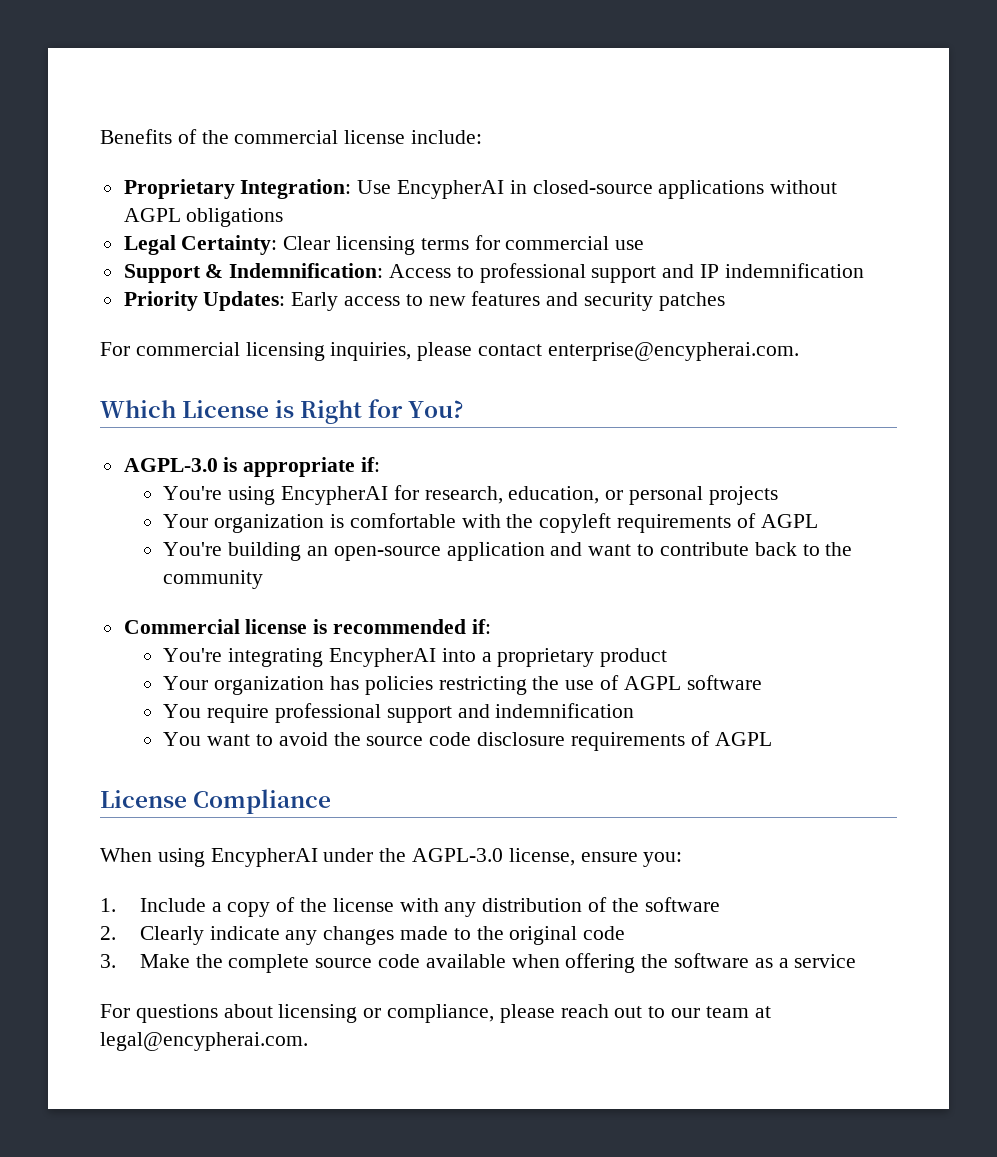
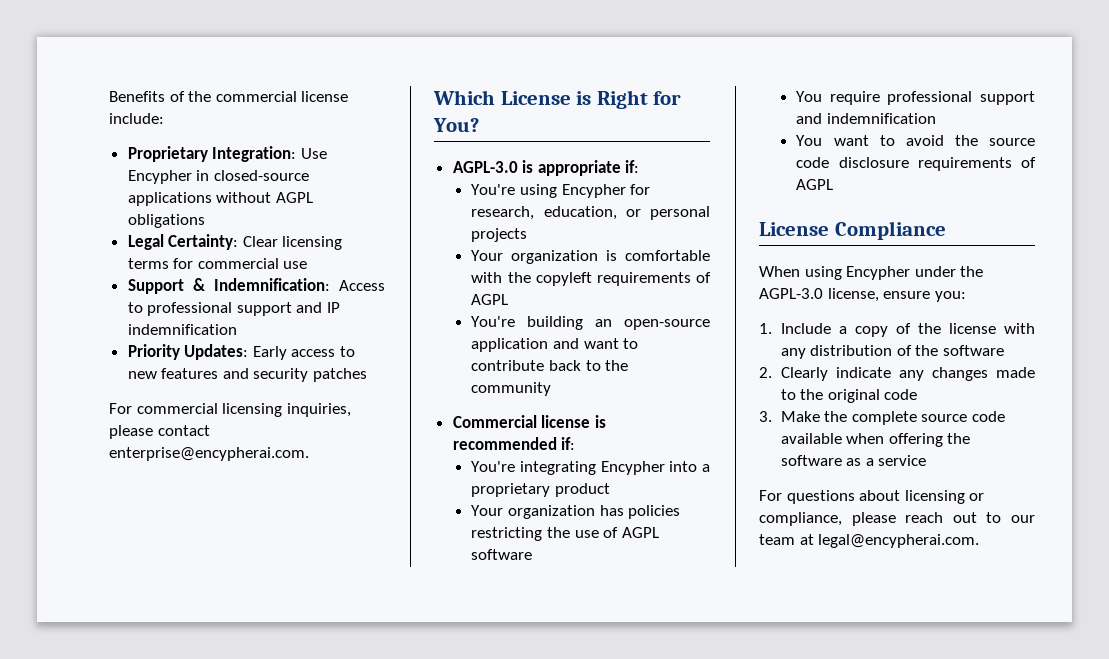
- Proprietary Integration: Use EncypherAI in closed-source applications without AGPL obligations
+ Proprietary Integration: Use Encypher in closed-source applications without AGPL obligations
- You're using EncypherAI for research, education, or personal projects
+ You're using Encypher for research, education, or personal projects
- You're integrating EncypherAI into a proprietary product
+ You're integrating Encypher into a proprietary product
- When using EncypherAI under the AGPL-3.0 license, ensure you:
+ When using Encypher under the AGPL-3.0 license, ensure you:

